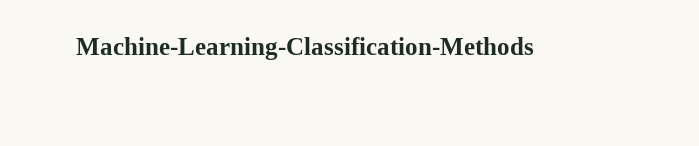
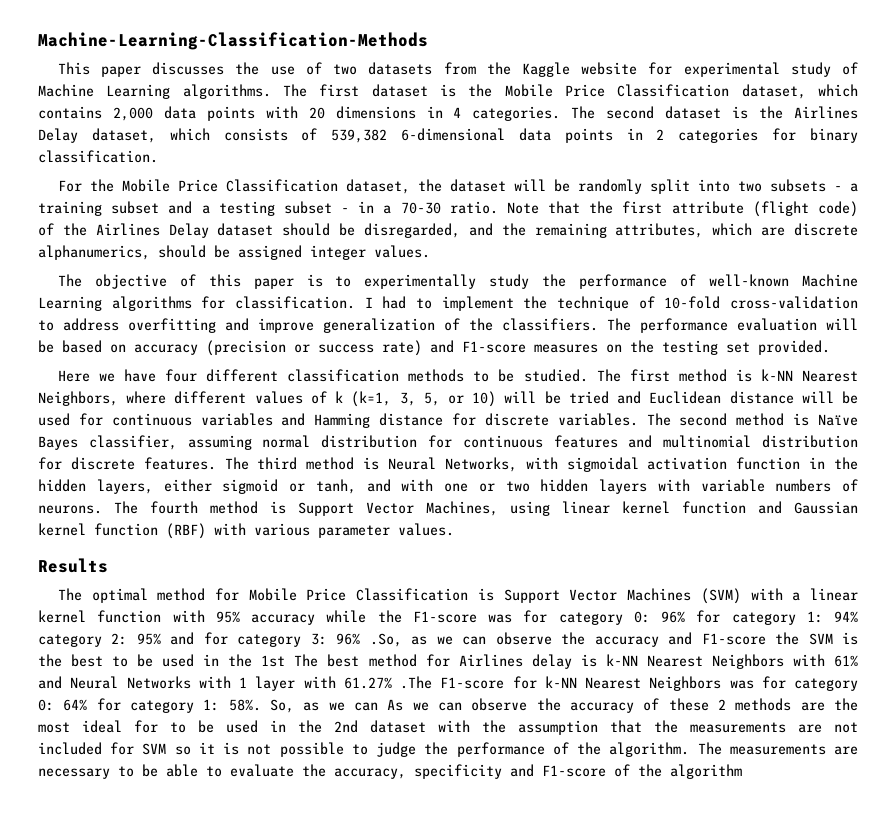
+ This paper discusses the use of two datasets from the Kaggle website for experimental study of Machine Learning algorithms. The first dataset is the Mobile Price Classification dataset, which contains 2,000 data points with 20 dimensions in 4 categories. The second dataset is the Airlines Delay dataset, which consists of 539,382 6-dimensional data points in 2 categories for binary classification.
+ For the Mobile Price Classification dataset, the dataset will be randomly split into two subsets - a training subset and a testing subset - in a 70-30 ratio. Note that the first attribute (flight code) of the Airlines Delay dataset should be disregarded, and the remaining attributes, which are discrete alphanumerics, should be assigned integer values.
+ The objective of this paper is to experimentally study the performance of well-known Machine Learning algorithms for classification. I had to implement the technique of 10-fold cross-validation to address overfitting and improve generalization of the classifiers. The performance evaluation will be based on accuracy (precision or success rate) and F1-score measures on the testing set provided.
+ Here we have four different classification methods to be studied. The first method is k-NN Nearest Neighbors, where different values of k (k=1, 3, 5, or 10) will be tried and Euclidean distance will be used for continuous variables and Hamming distance for discrete variables. The second method is Naïve Bayes classifier, assuming normal distribution for continuous features and multinomial distribution for discrete features. The third method is Neural Networks, with sigmoidal activation function in the hidden layers, either sigmoid or tanh, and with one or two hidden layers with variable numbers of neurons. The fourth method is Support Vector Machines, using linear kernel function and Gaussian kernel function (RBF) with various parameter values.
+ Results
+ The optimal method for Mobile Price Classification is Support Vector Machines (SVM) with a linear kernel function with 95% accuracy while the F1-score was for category 0: 96% for category 1: 94% category 2: 95% and for category 3: 96% .So, as we can observe the accuracy and F1-score the SVM is the best to be used in the 1st The best method for Airlines delay is k-NN Nearest Neighbors with 61% and Neural Networks with 1 layer with 61.27% .The F1-score for k-NN Nearest Neighbors was for category 0: 64% for category 1: 58%. So, as we can As we can observe the accuracy of these 2 methods are the most ideal for to be used in the 2nd dataset with the assumption that the measurements are not included for SVM so it is not possible to judge the performance of the algorithm. The measurements are necessary to be able to evaluate the accuracy, specificity and F1-score of the algorithm

